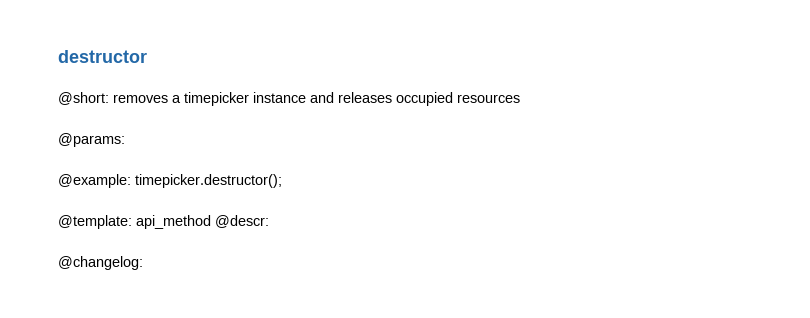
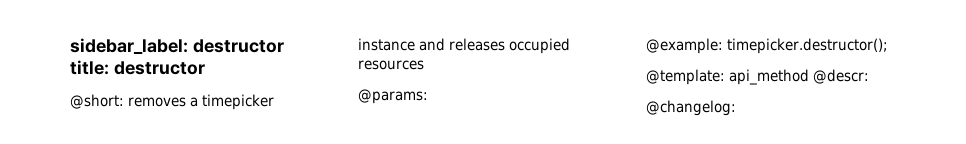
- destructor
+ sidebar_label: destructor title: destructor

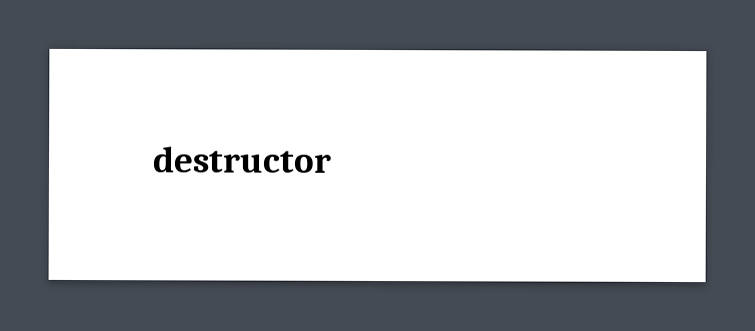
- sidebar_label: destructor title: destructor
- @short: removes a timepicker instance and releases occupied resources
- @params:
- @example: timepicker.destructor();
- @template: api_method @descr:
- @changelog:
+ destructor

